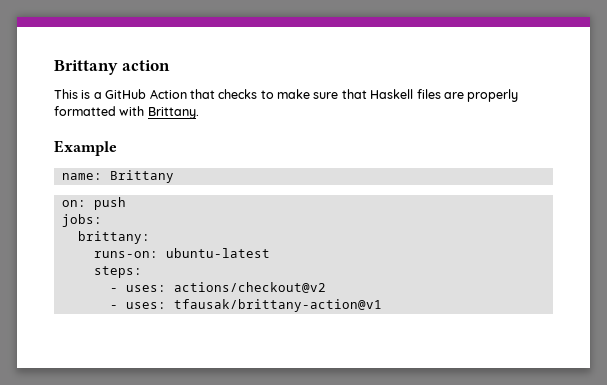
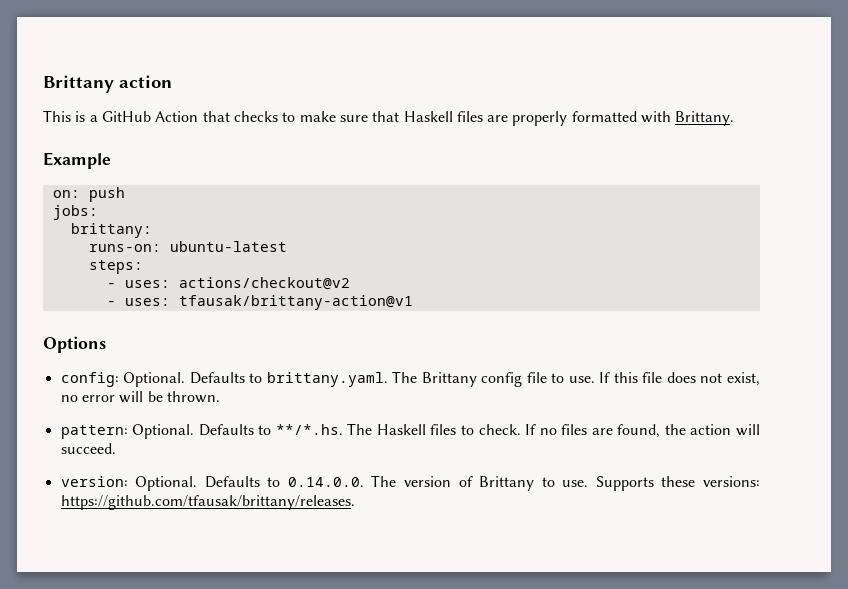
- name: Brittany
+ Options
+ config: Optional. Defaults to brittany.yaml. The Brittany config file to use. If this file does not exist, no error will be thrown.
+ pattern: Optional. Defaults to **/*.hs. The Haskell files to check. If no files are found, the action will succeed.
+ version: Optional. Defaults to 0.14.0.0. The version of Brittany to use. Supports these versions: https://github.com/tfausak/brittany/releases.

